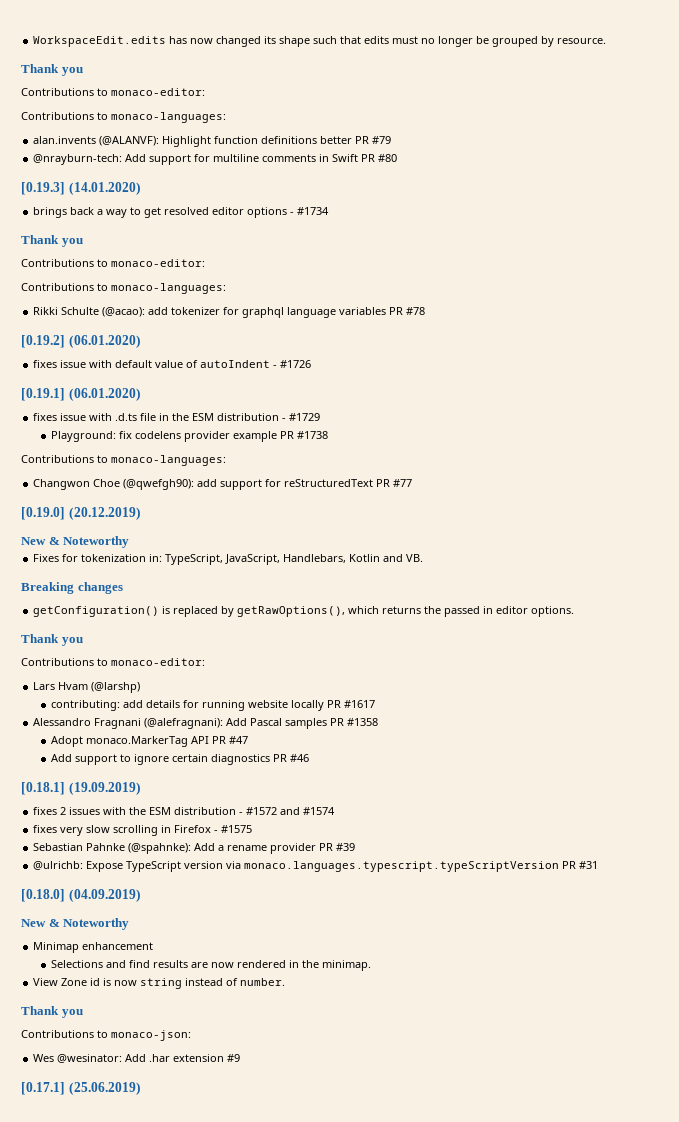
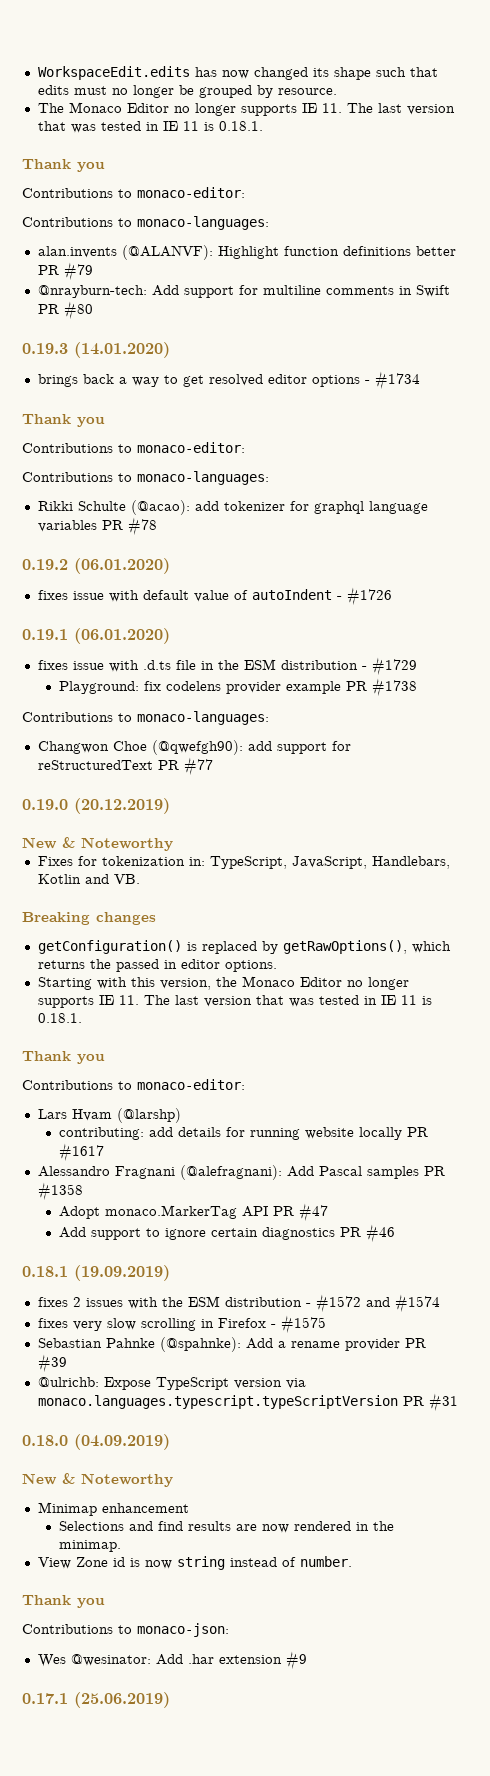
+ The Monaco Editor no longer supports IE 11. The last version that was tested in IE 11 is 0.18.1.
- [0.19.3] (14.01.2020)
+ 0.19.3 (14.01.2020)
- [0.19.2] (06.01.2020)
+ 0.19.2 (06.01.2020)
- [0.19.1] (06.01.2020)
+ 0.19.1 (06.01.2020)
- [0.19.0] (20.12.2019)
+ 0.19.0 (20.12.2019)
+ Starting with this version, the Monaco Editor no longer supports IE 11. The last version that was tested in IE 11 is 0.18.1.
- [0.18.1] (19.09.2019)
+ 0.18.1 (19.09.2019)
- [0.18.0] (04.09.2019)
+ 0.18.0 (04.09.2019)
- [0.17.1] (25.06.2019)
+ 0.17.1 (25.06.2019)

